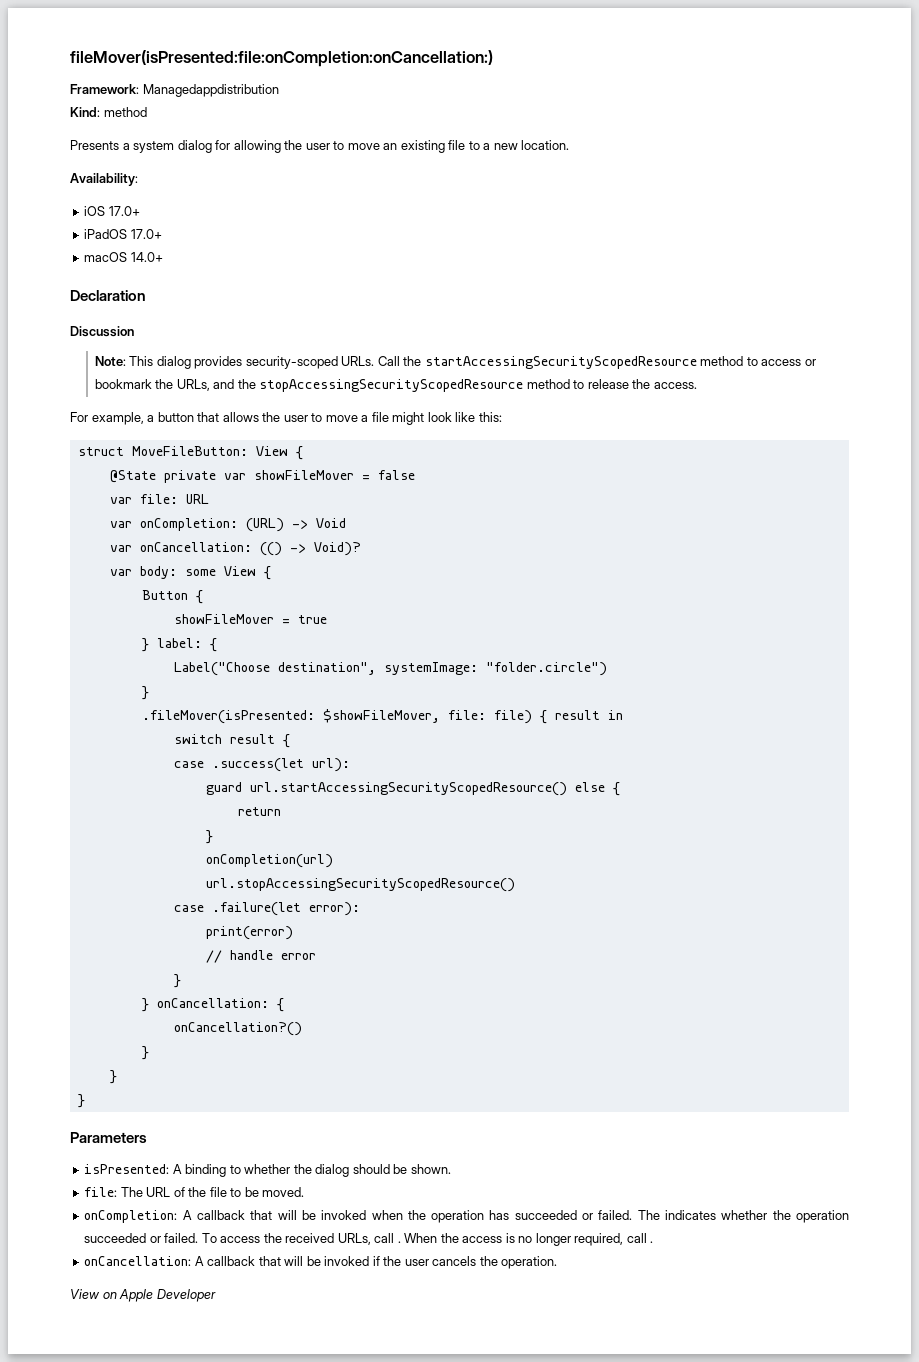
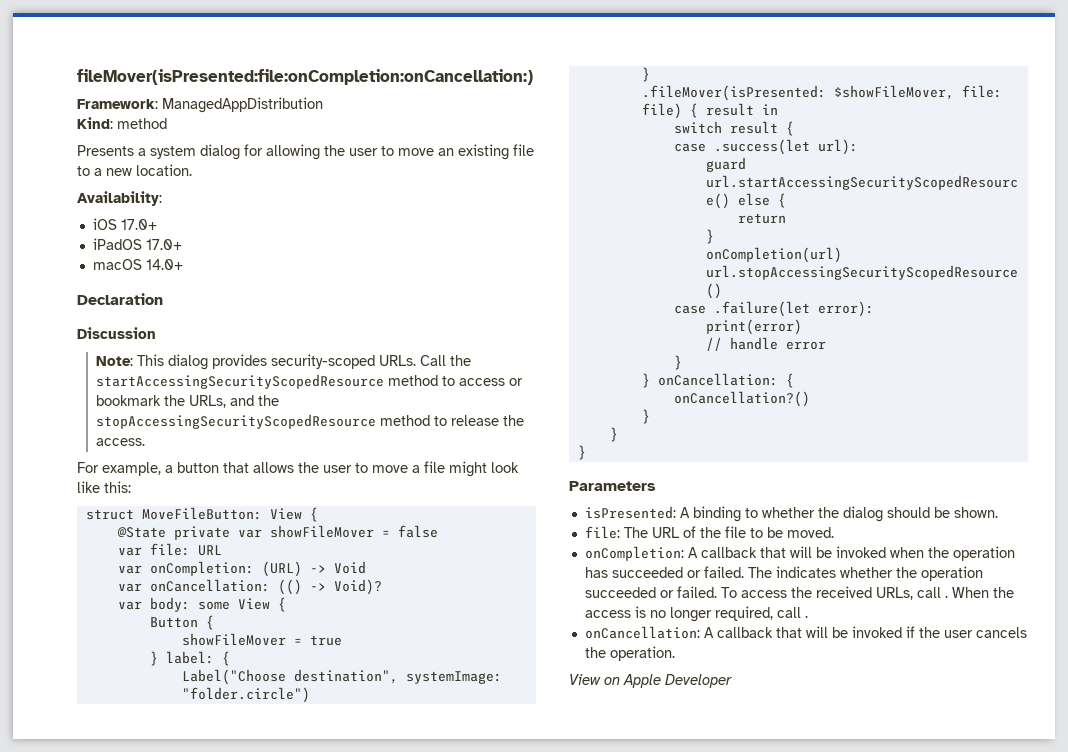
- Framework: Managedappdistribution
+ Framework: ManagedAppDistribution

